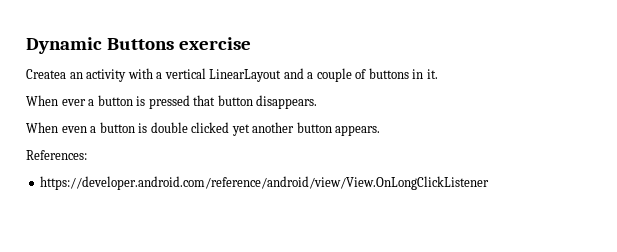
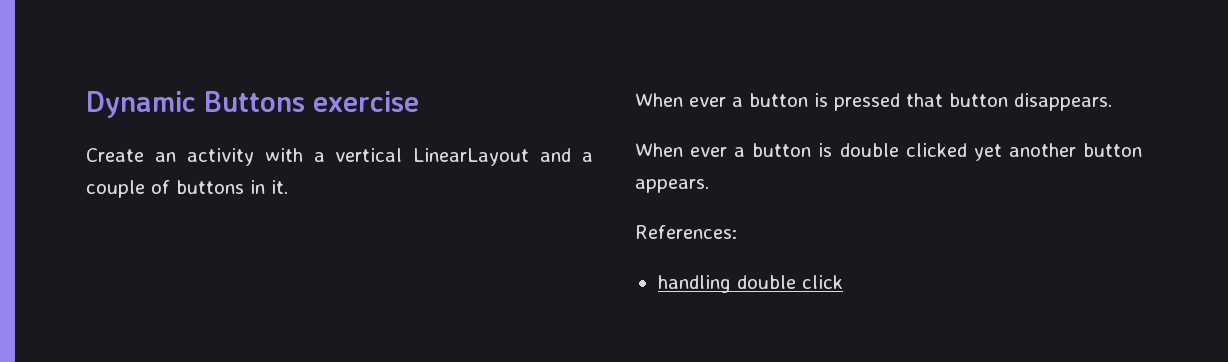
- Createa an activity with a vertical LinearLayout and a couple of buttons in it.
+ Create an activity with a vertical LinearLayout and a couple of buttons in it.
- When even a button is double clicked yet another button appears.
+ When ever a button is double clicked yet another button appears.
- https://developer.android.com/reference/android/view/View.OnLongClickListener
+ handling double click

